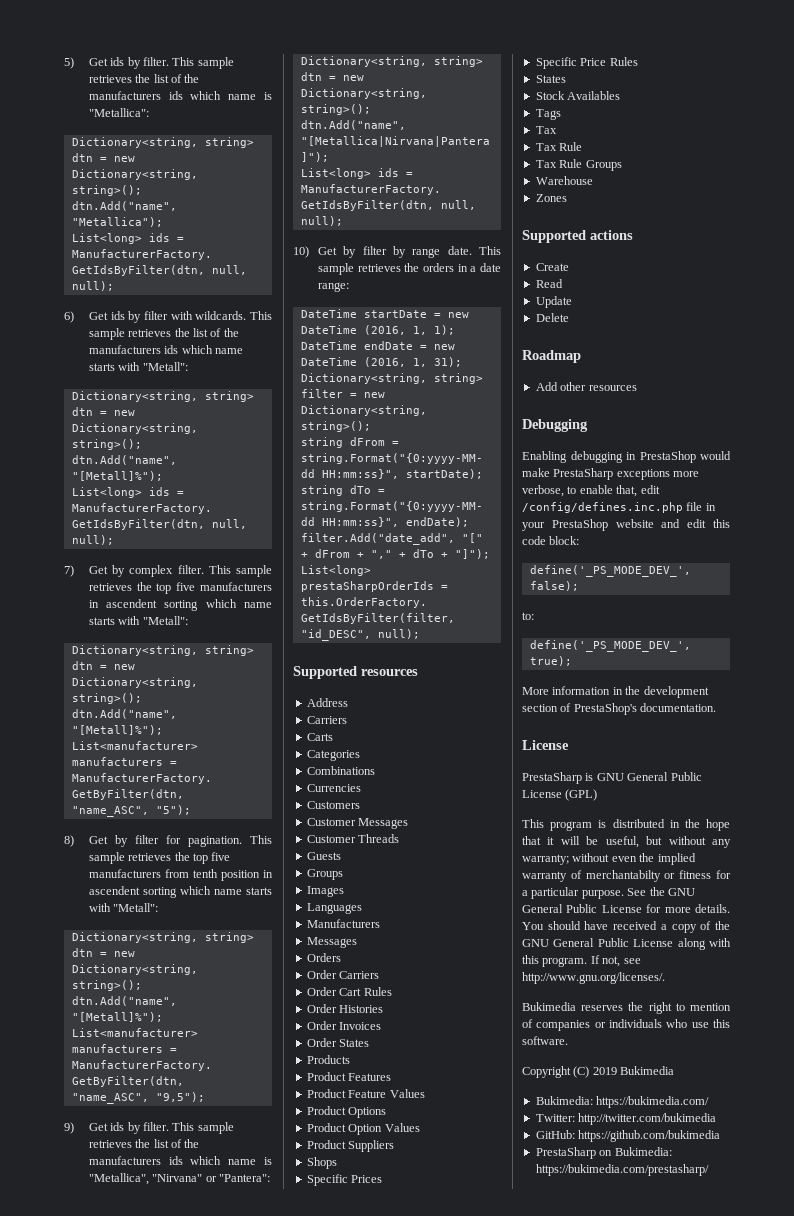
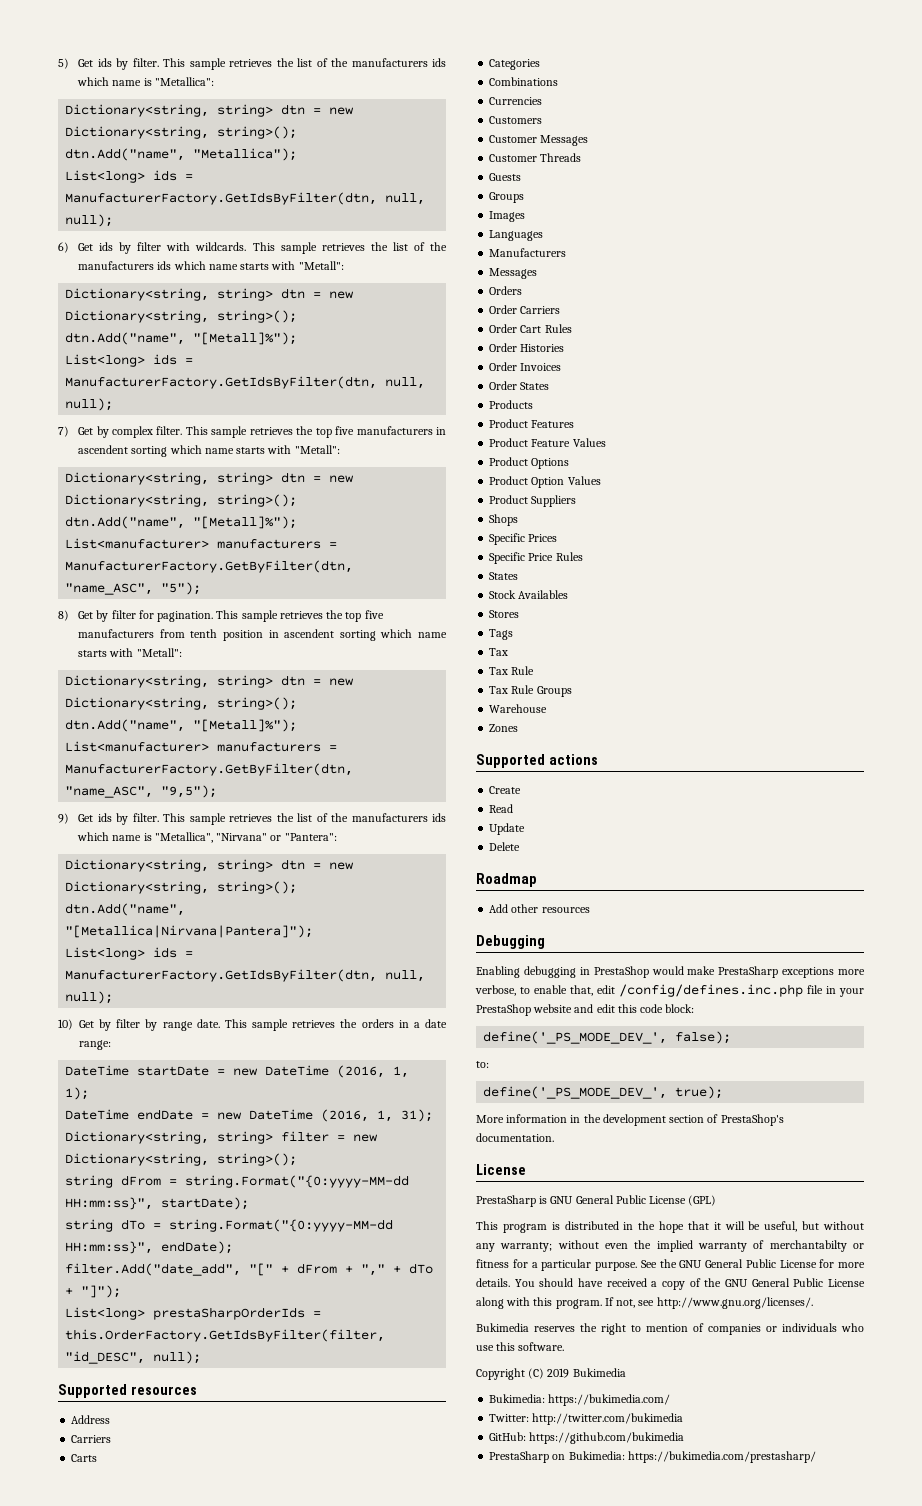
+ Stores

